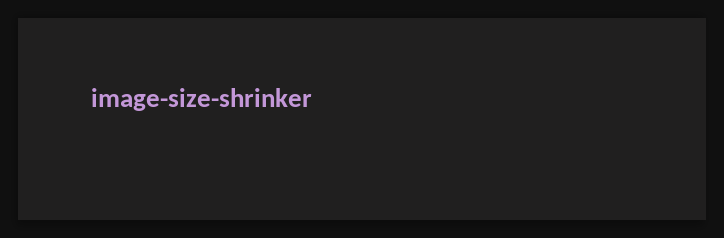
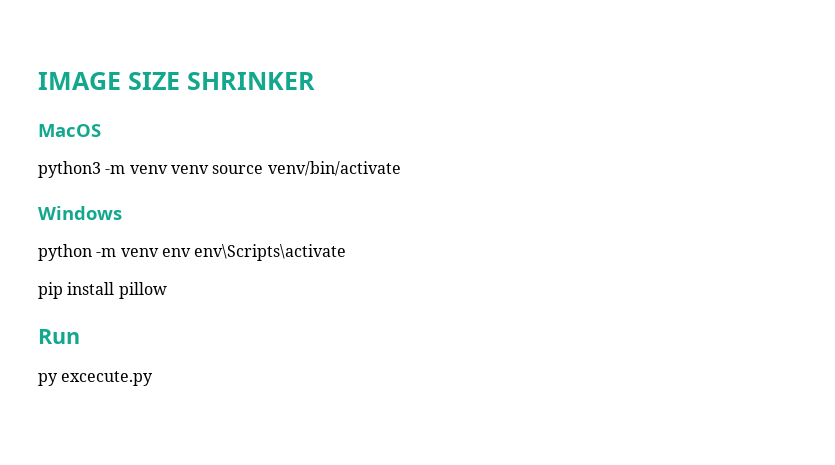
- image-size-shrinker
+ IMAGE SIZE SHRINKER
+ MacOS
+ python3 -m venv venv source venv/bin/activate
+ Windows
+ python -m venv env env\Scripts\activate
+ pip install pillow
+ Run
+ py excecute.py

